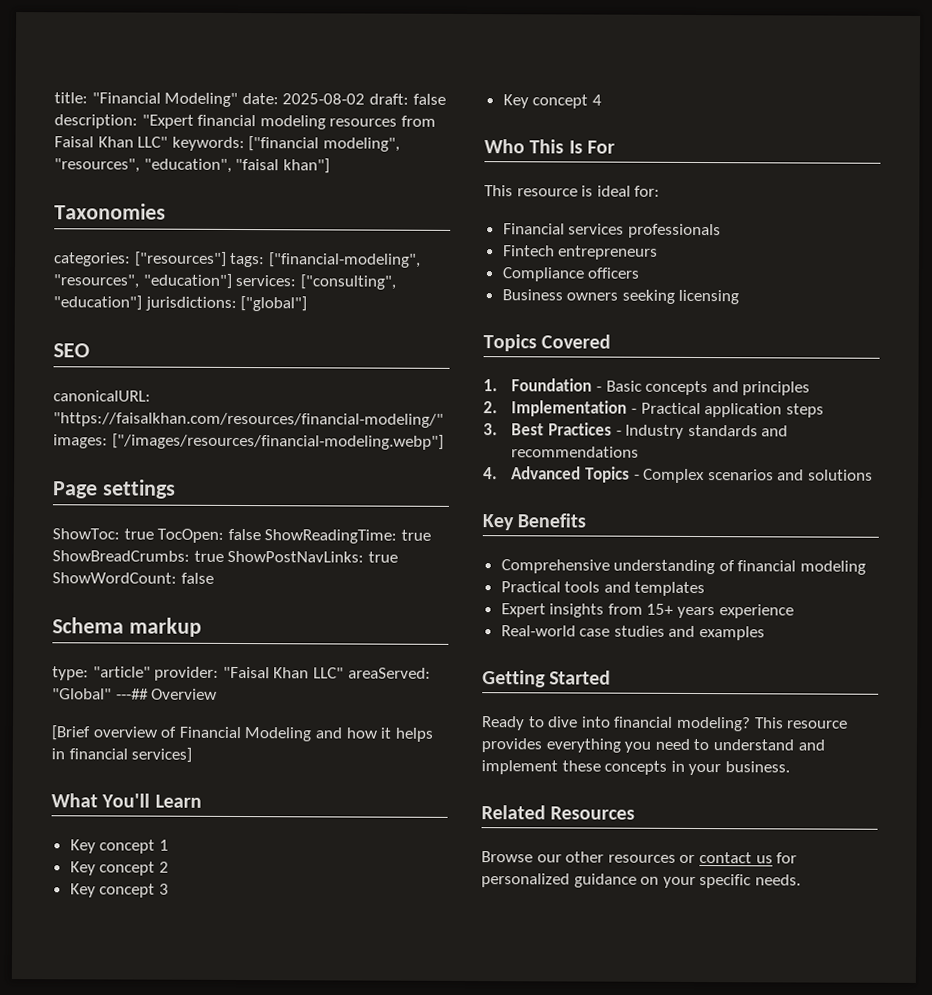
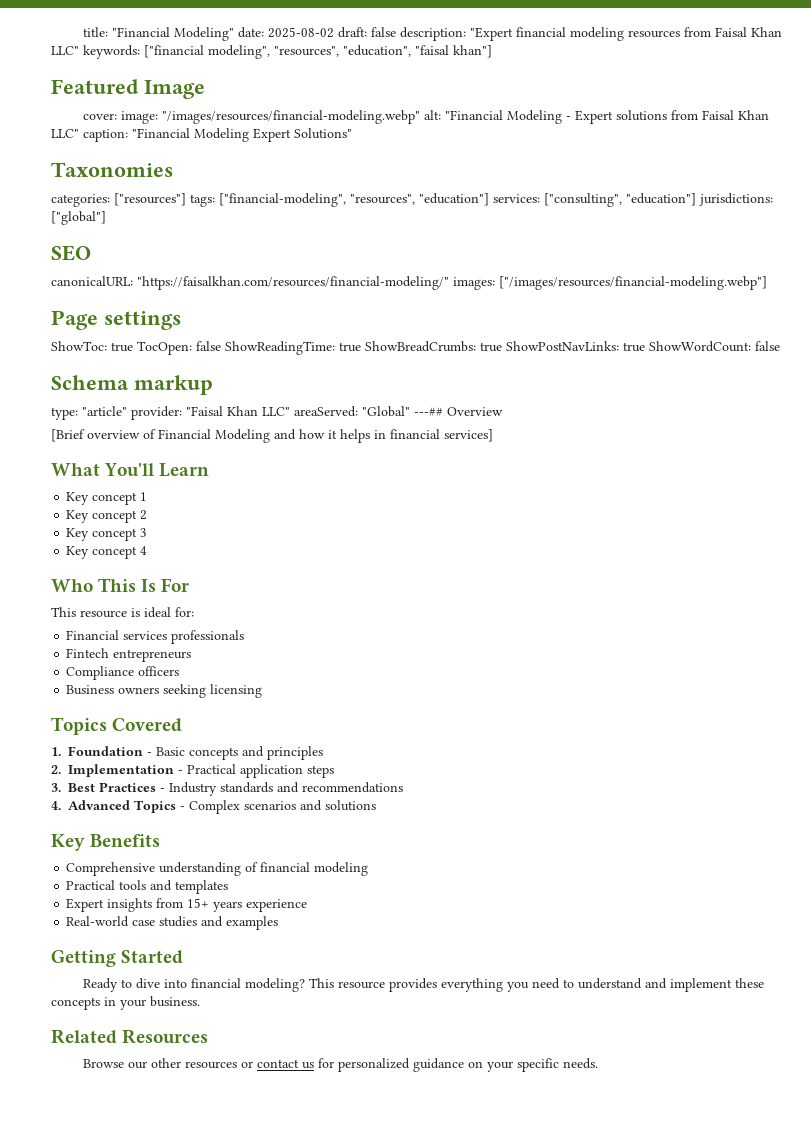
+ Featured Image
+ cover: image: "/images/resources/financial-modeling.webp" alt: "Financial Modeling - Expert solutions from Faisal Khan LLC" caption: "Financial Modeling Expert Solutions"

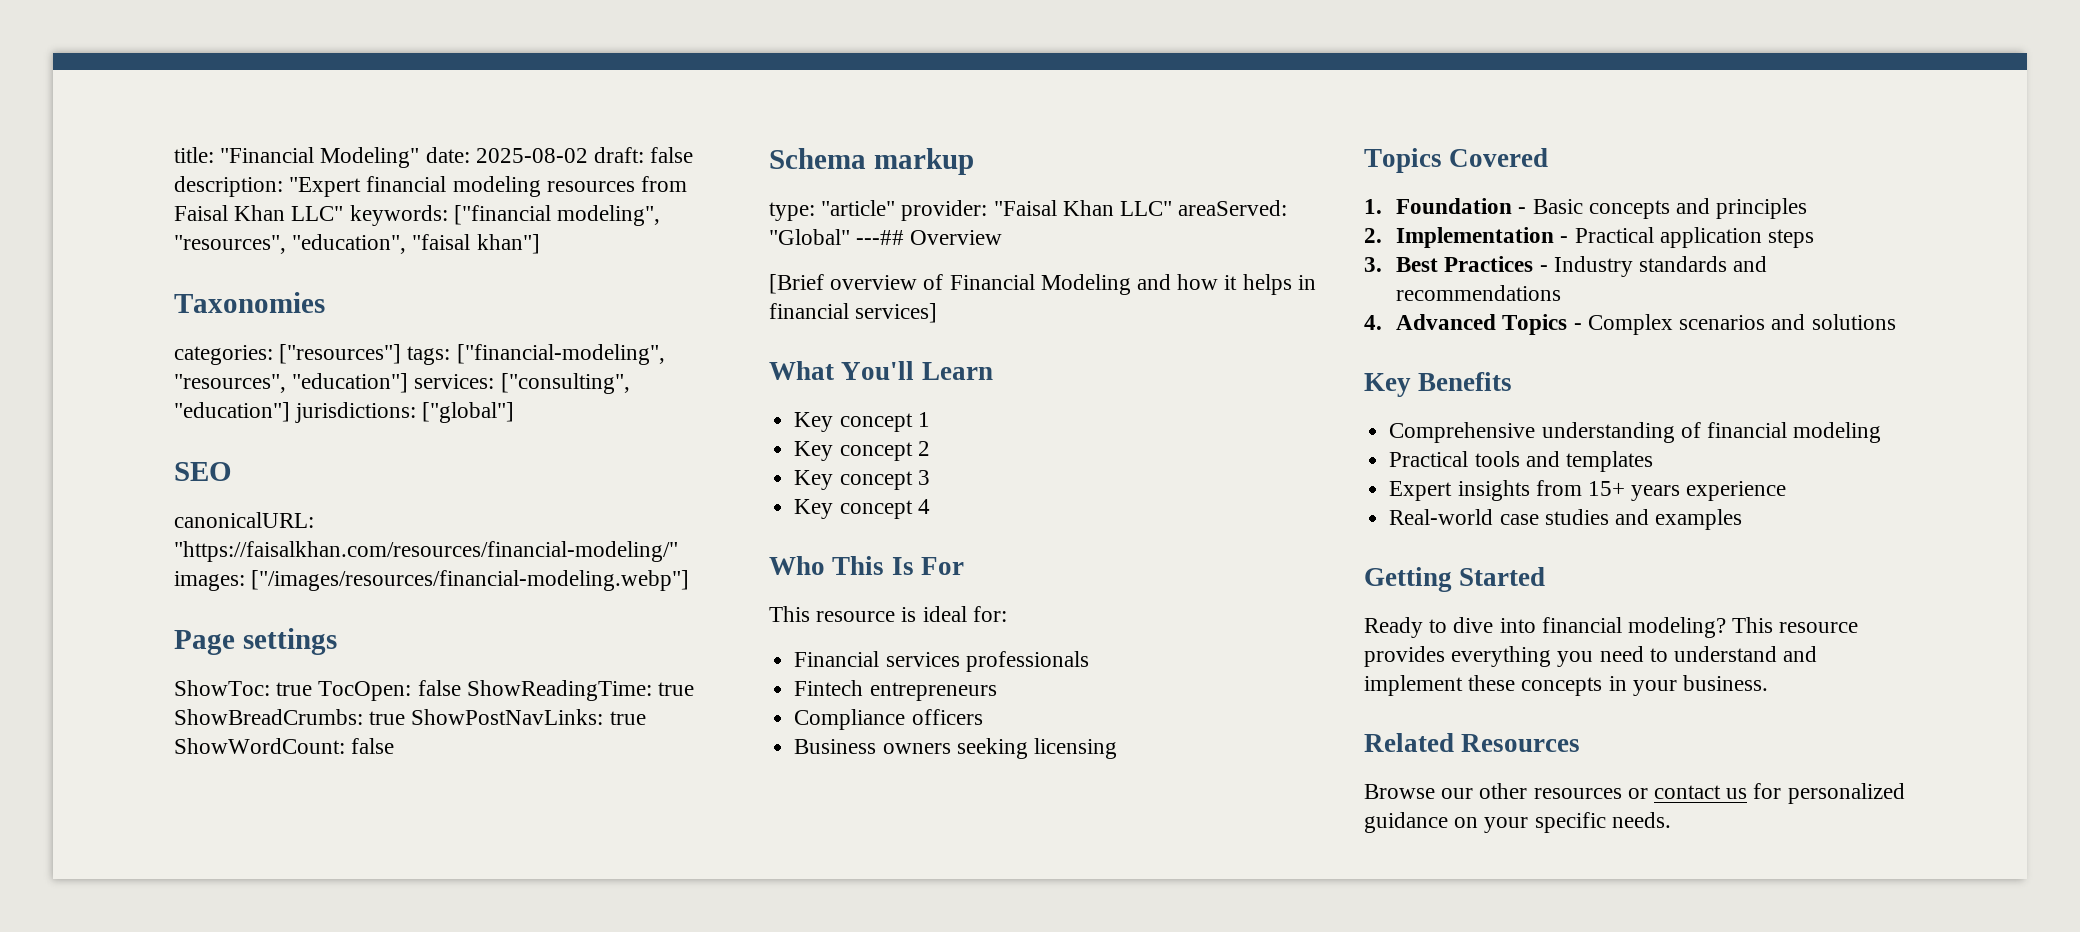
- Featured Image
- cover: image: "/images/resources/financial-modeling.webp" alt: "Financial Modeling - Expert solutions from Faisal Khan LLC" caption: "Financial Modeling Expert Solutions"

